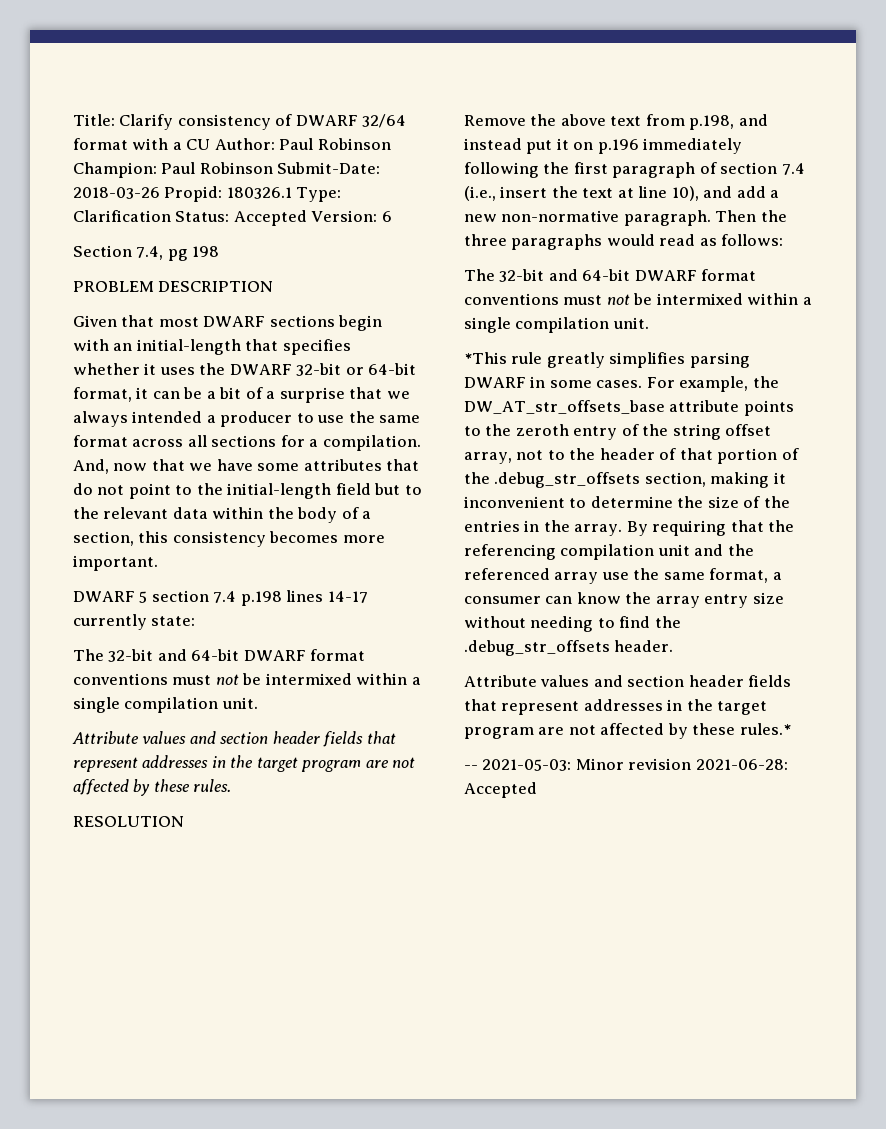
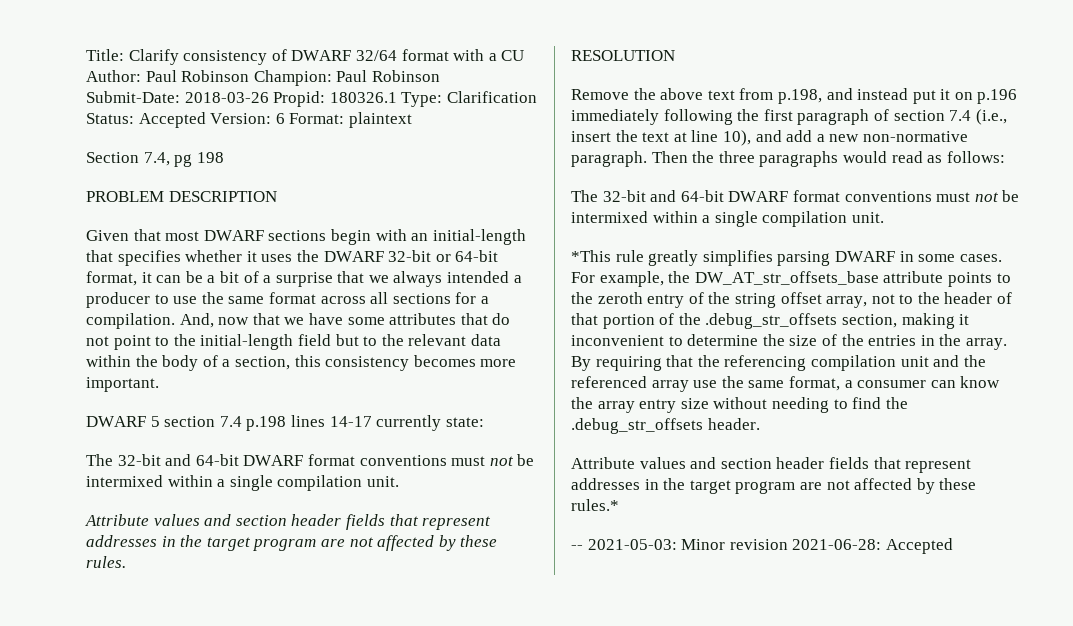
- Title: Clarify consistency of DWARF 32/64 format with a CU Author: Paul Robinson Champion: Paul Robinson Submit-Date: 2018-03-26 Propid: 180326.1 Type: Clarification Status: Accepted Version: 6
+ Title: Clarify consistency of DWARF 32/64 format with a CU Author: Paul Robinson Champion: Paul Robinson Submit-Date: 2018-03-26 Propid: 180326.1 Type: Clarification Status: Accepted Version: 6 Format: plaintext

